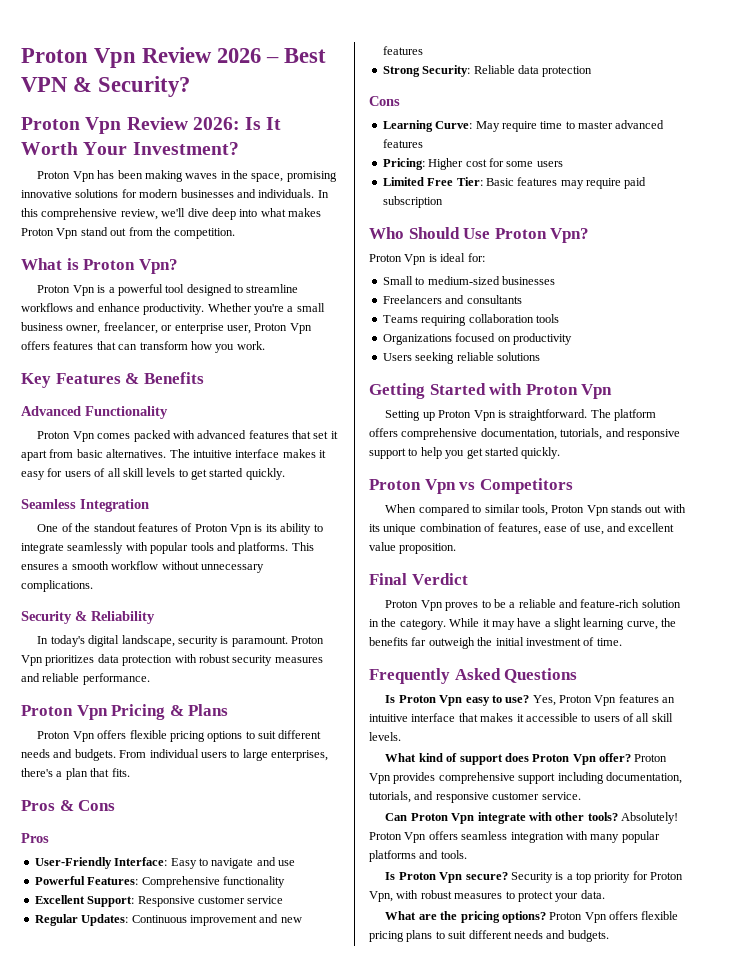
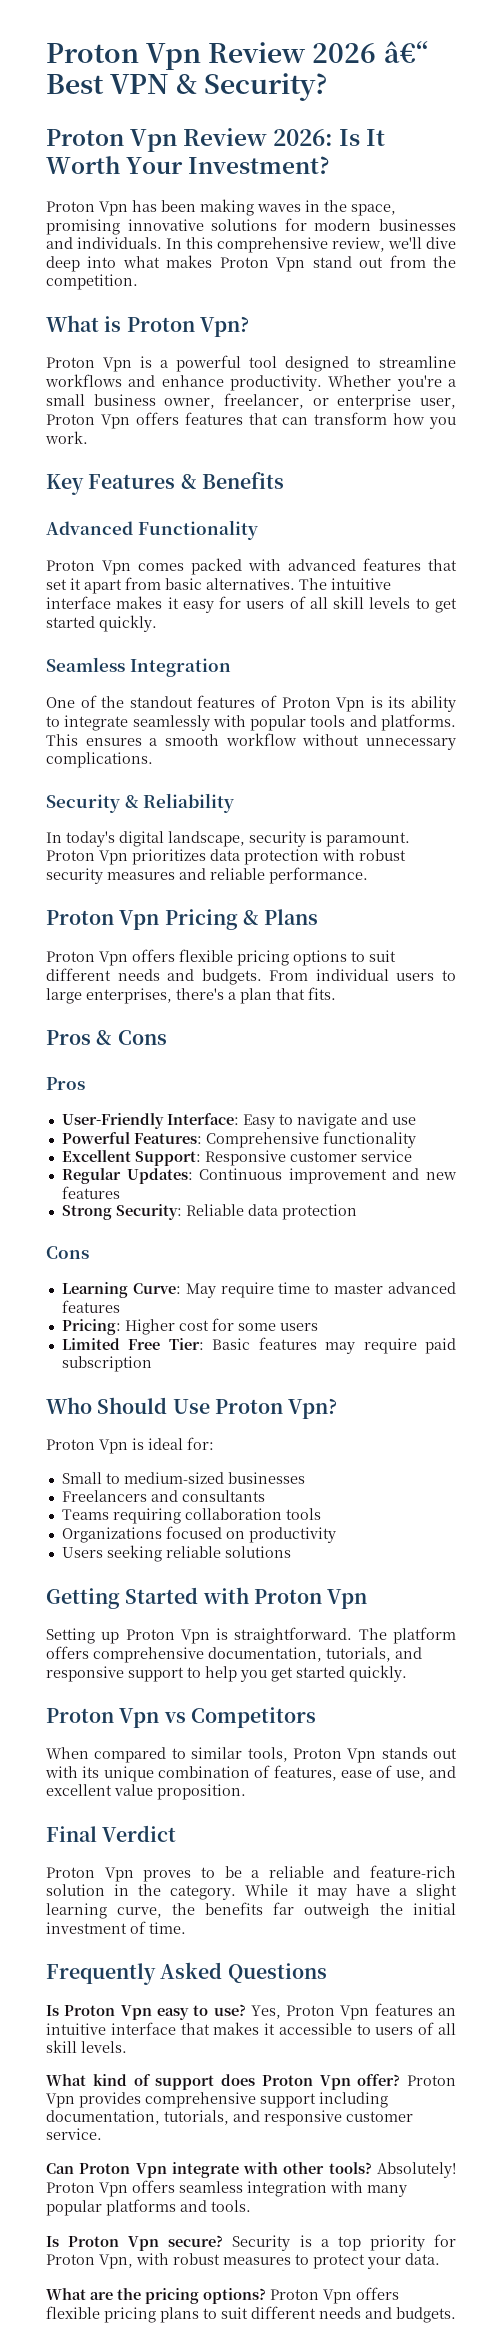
- Proton Vpn Review 2026 – Best VPN & Security?
+ Proton Vpn Review 2026 â€“ Best VPN & Security?

